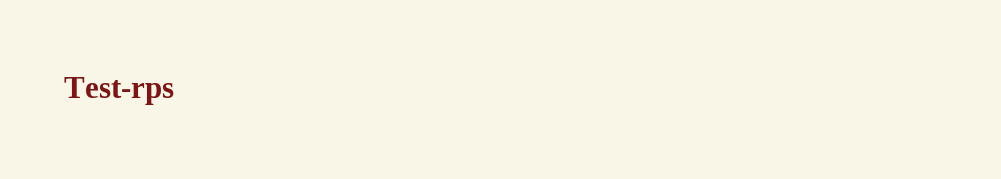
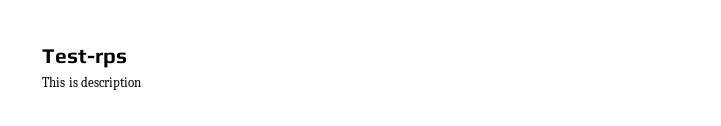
+ This is description

